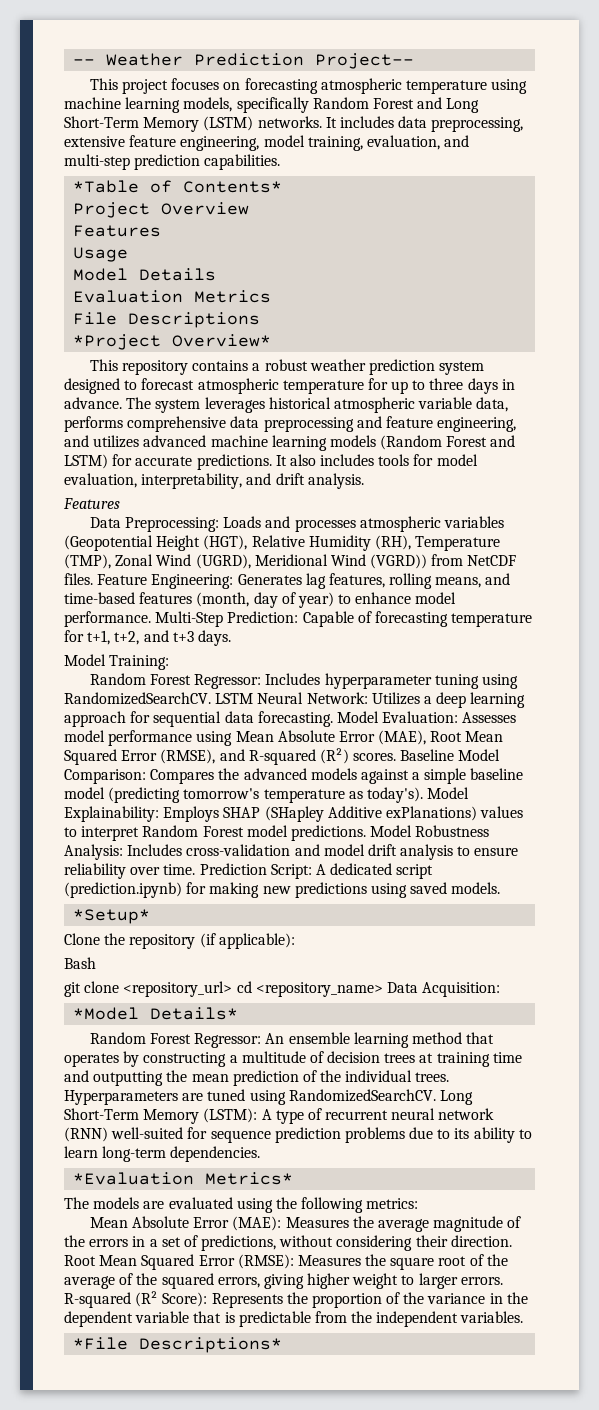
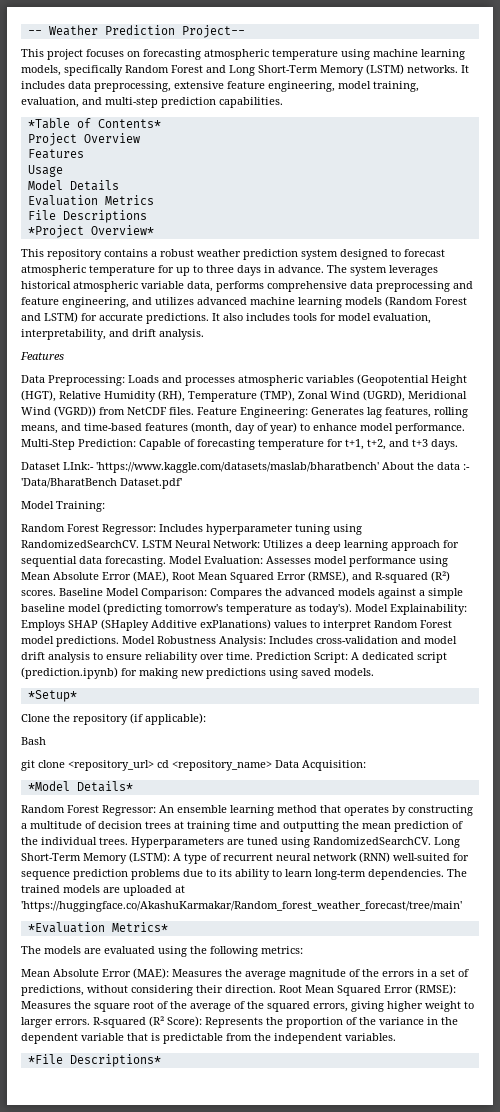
+ Dataset LInk:- 'https://www.kaggle.com/datasets/maslab/bharatbench' About the data :- 'Data/BharatBench Dataset.pdf'
+ The trained models are uploaded at 'https://huggingface.co/AkashuKarmakar/Random_forest_weather_forecast/tree/main'

